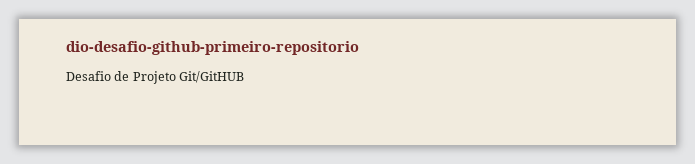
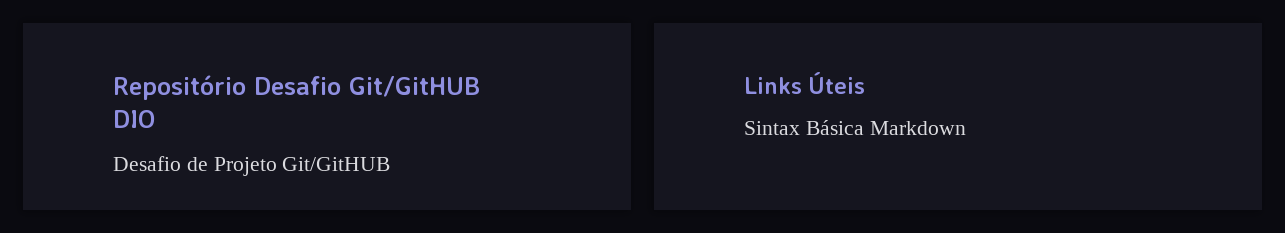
- dio-desafio-github-primeiro-repositorio
+ Repositório Desafio Git/GitHUB DIO
+ Links Úteis
+ Sintax Básica Markdown

